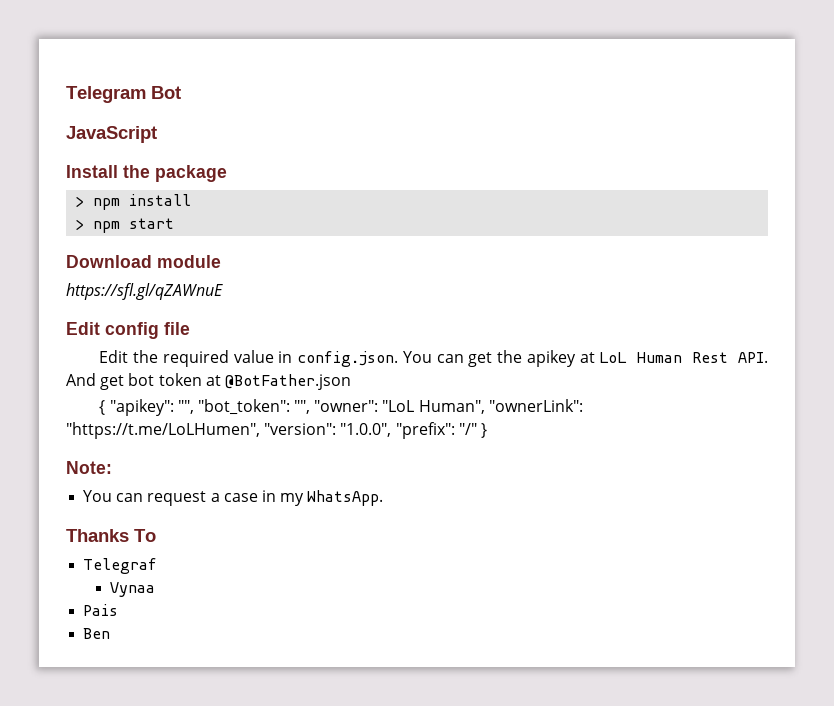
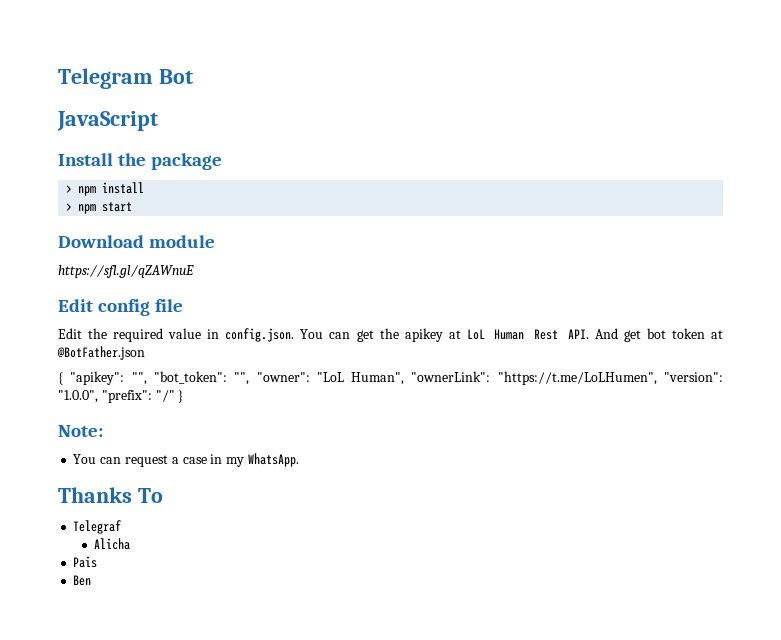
- Vynaa
+ Alicha

